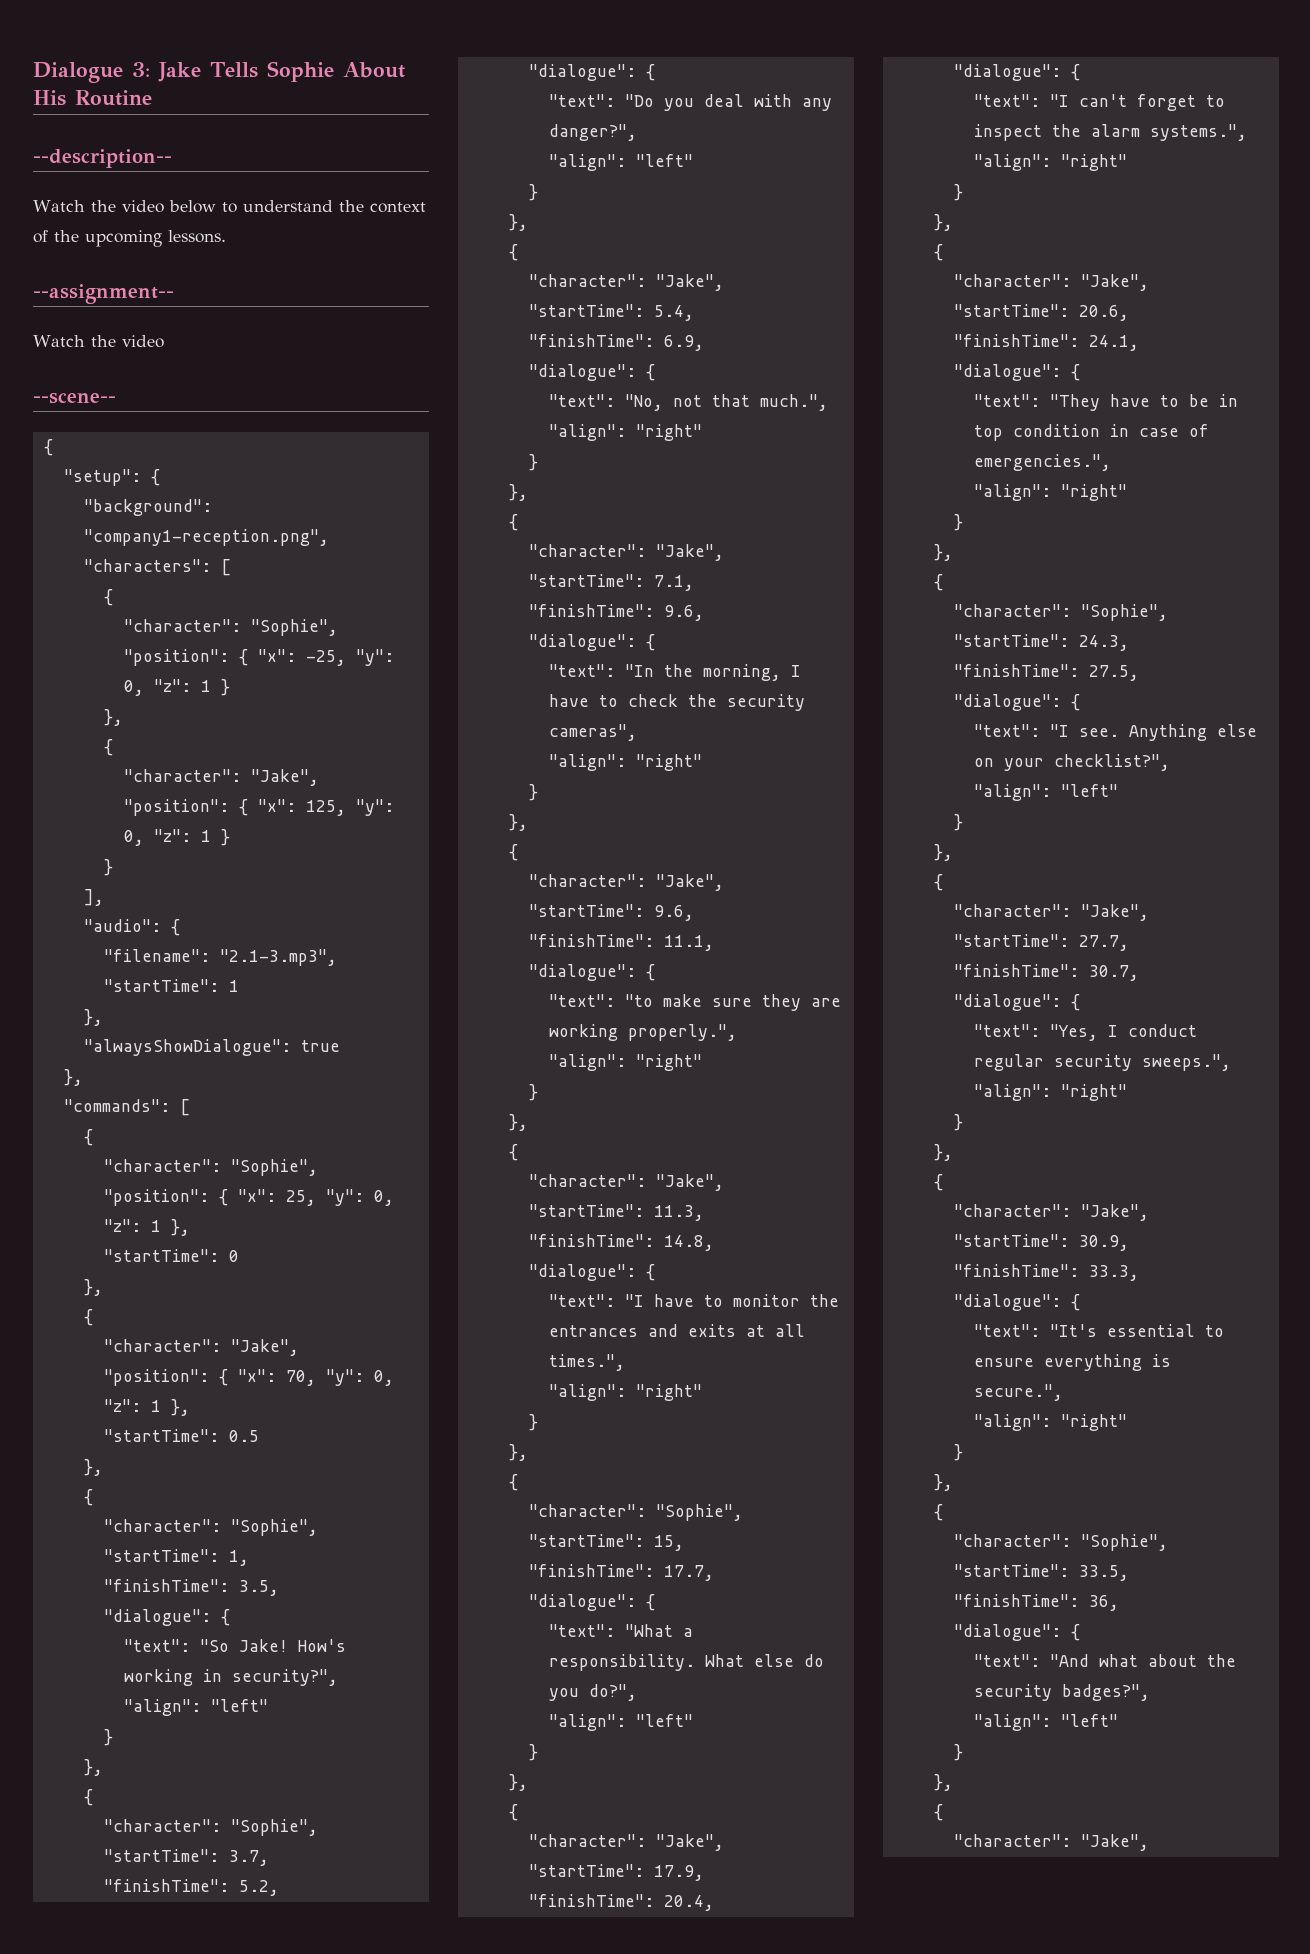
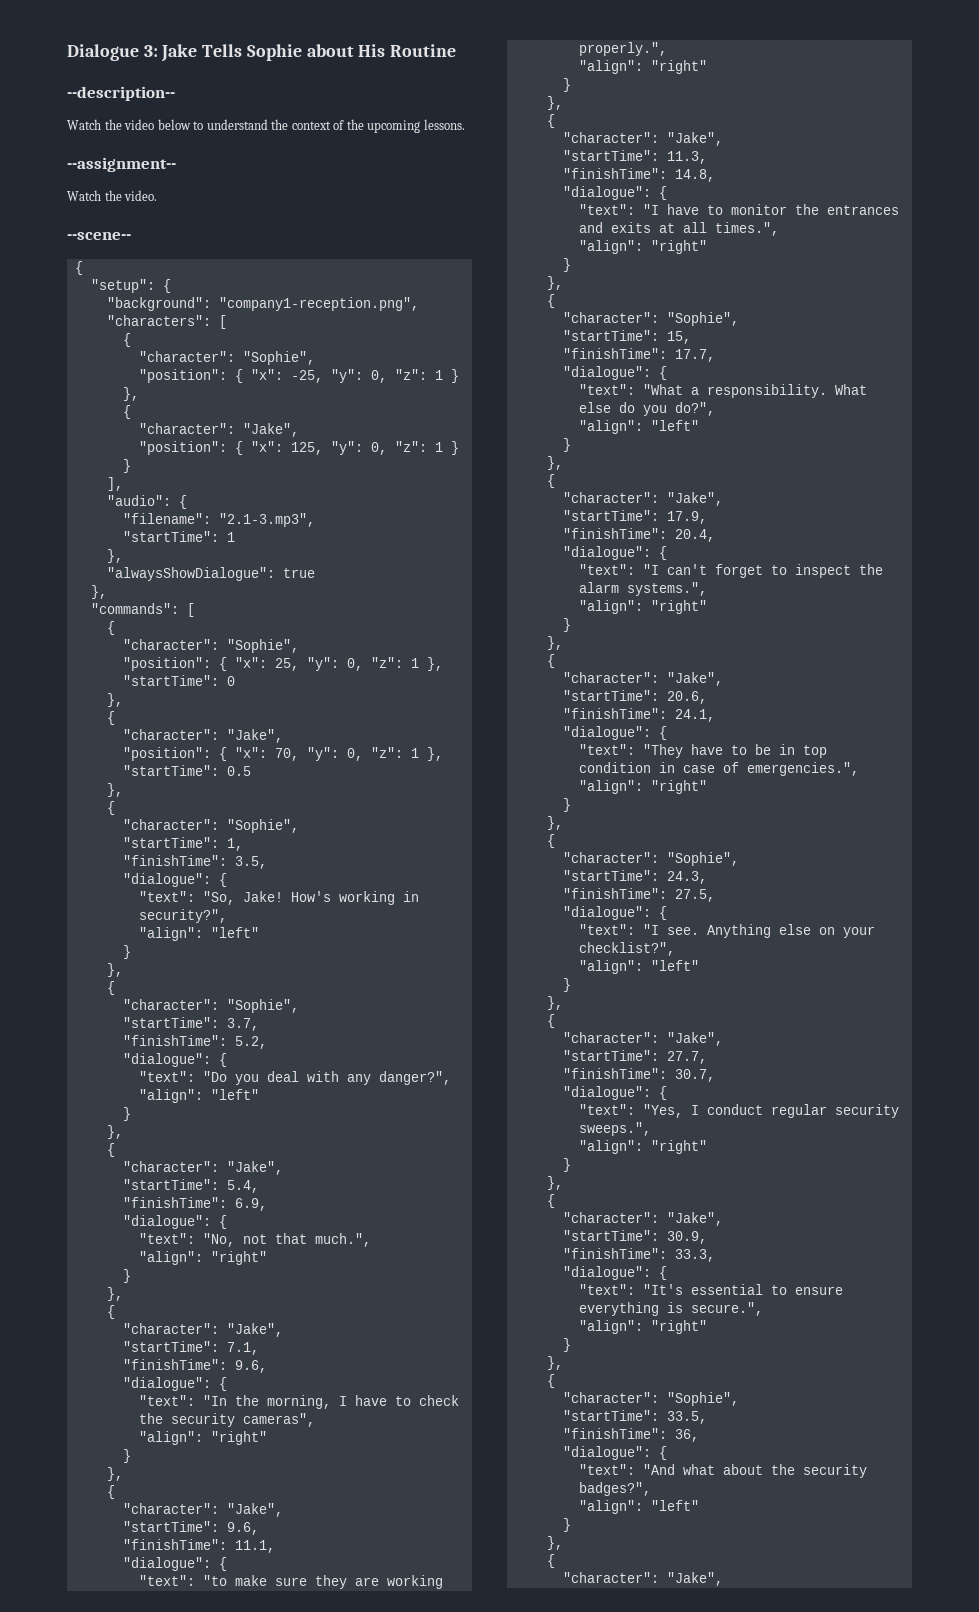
- Dialogue 3: Jake Tells Sophie About His Routine
+ Dialogue 3: Jake Tells Sophie about His Routine
  --assignment--
- Watch the video
+ Watch the video.
- "text": "So Jake!
+ "text": "So, Jake!

